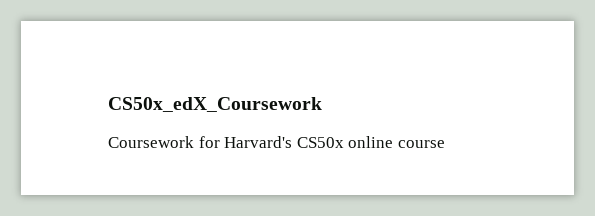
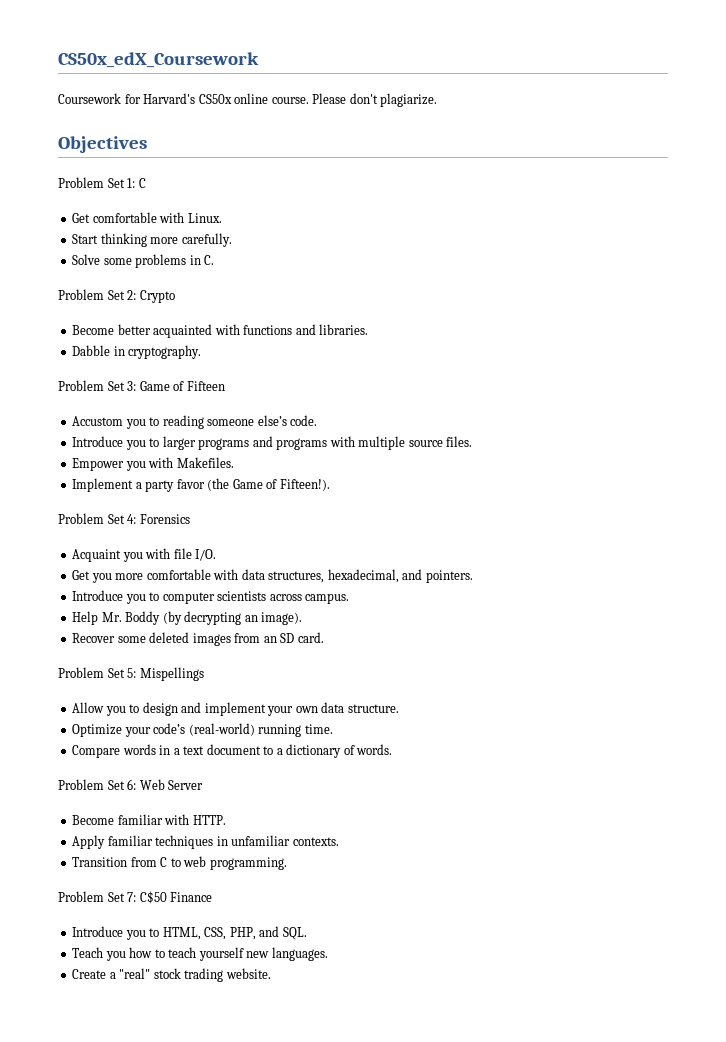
- Coursework for Harvard's CS50x online course
+ Coursework for Harvard's CS50x online course. Please don't plagiarize.
+ Objectives
+ Problem Set 1: C
+ Get comfortable with Linux.
+ Start thinking more carefully.
+ Solve some problems in C.
+ Problem Set 2: Crypto
+ Become better acquainted with functions and libraries.
+ Dabble in cryptography.
+ Problem Set 3: Game of Fifteen
+ Accustom you to reading someone else’s code.
+ Introduce you to larger programs and programs with multiple source files.
+ Empower you with Makefiles.
+ Implement a party favor (the Game of Fifteen!).
+ Problem Set 4: Forensics
+ Acquaint you with file I/O.
+ Get you more comfortable with data structures, hexadecimal, and pointers.
+ Introduce you to computer scientists across campus.
+ Help Mr. Boddy (by decrypting an image).
+ Recover some deleted images from an SD card.
+ Problem Set 5: Mispellings
+ Allow you to design and implement your own data structure.
+ Optimize your code’s (real-world) running time.
+ Compare words in a text document to a dictionary of words.
+ Problem Set 6: Web Server
+ Become familiar with HTTP.
+ Apply familiar techniques in unfamiliar contexts.
+ Transition from C to web programming.
+ Problem Set 7: C$50 Finance
+ Introduce you to HTML, CSS, PHP, and SQL.
+ Teach you how to teach yourself new languages.
+ Create a "real" stock trading website.

